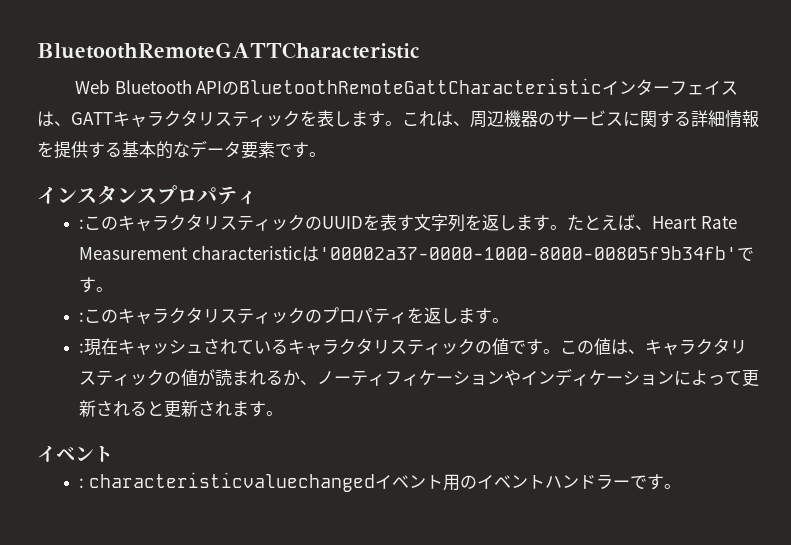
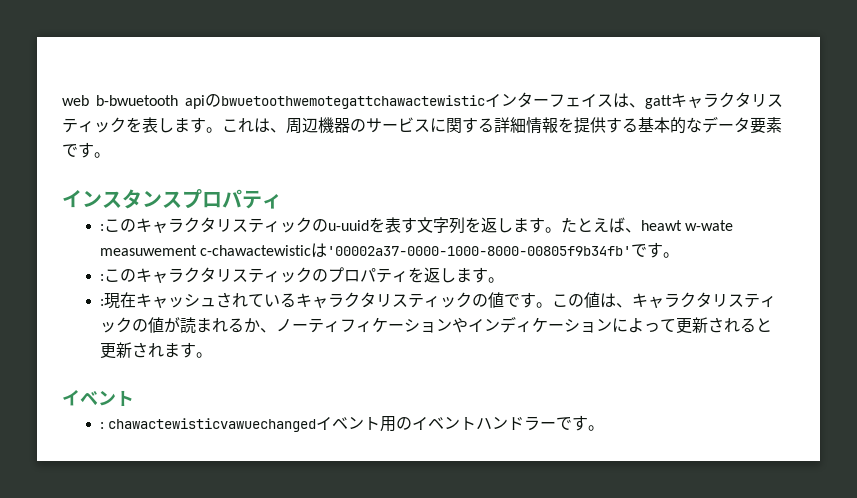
- BluetoothRemoteGATTCharacteristic
- Web Bluetooth APIのBluetoothRemoteGattCharacteristicインターフェイスは、GATTキャラクタリスティックを表します。
+ web b-bwuetooth apiのbwuetoothwemotegattchawactewisticインターフェイスは、gattキャラクタリスティックを表します。
- :このキャラクタリスティックのUUIDを表す文字列を返します。
+ :このキャラクタリスティックのu-uuidを表す文字列を返します。
- たとえば、Heart Rate Measurement characteristicは'00002a37-0000-1000-8000-00805f9b34fb'です。
+ たとえば、heawt w-wate measuwement c-chawactewisticは'00002a37-0000-1000-8000-00805f9b34fb'です。
- : characteristicvaluechangedイベント用のイベントハンドラーです。
+ : chawactewisticvawuechangedイベント用のイベントハンドラーです。

